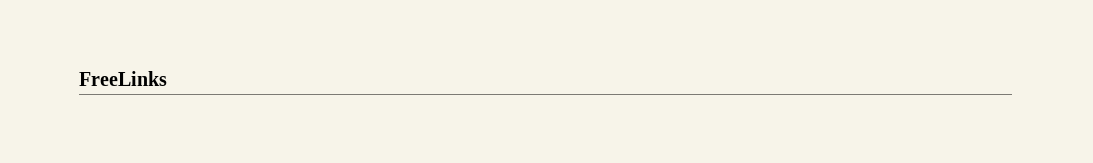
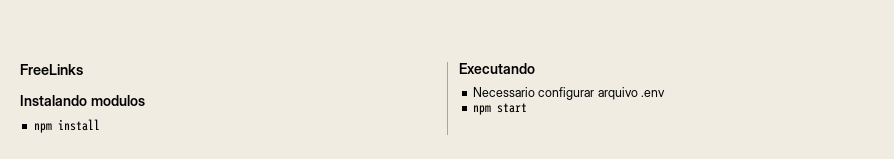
+ Instalando modulos
+ npm install
+ Executando
+ Necessario configurar arquivo .env
+ npm start

